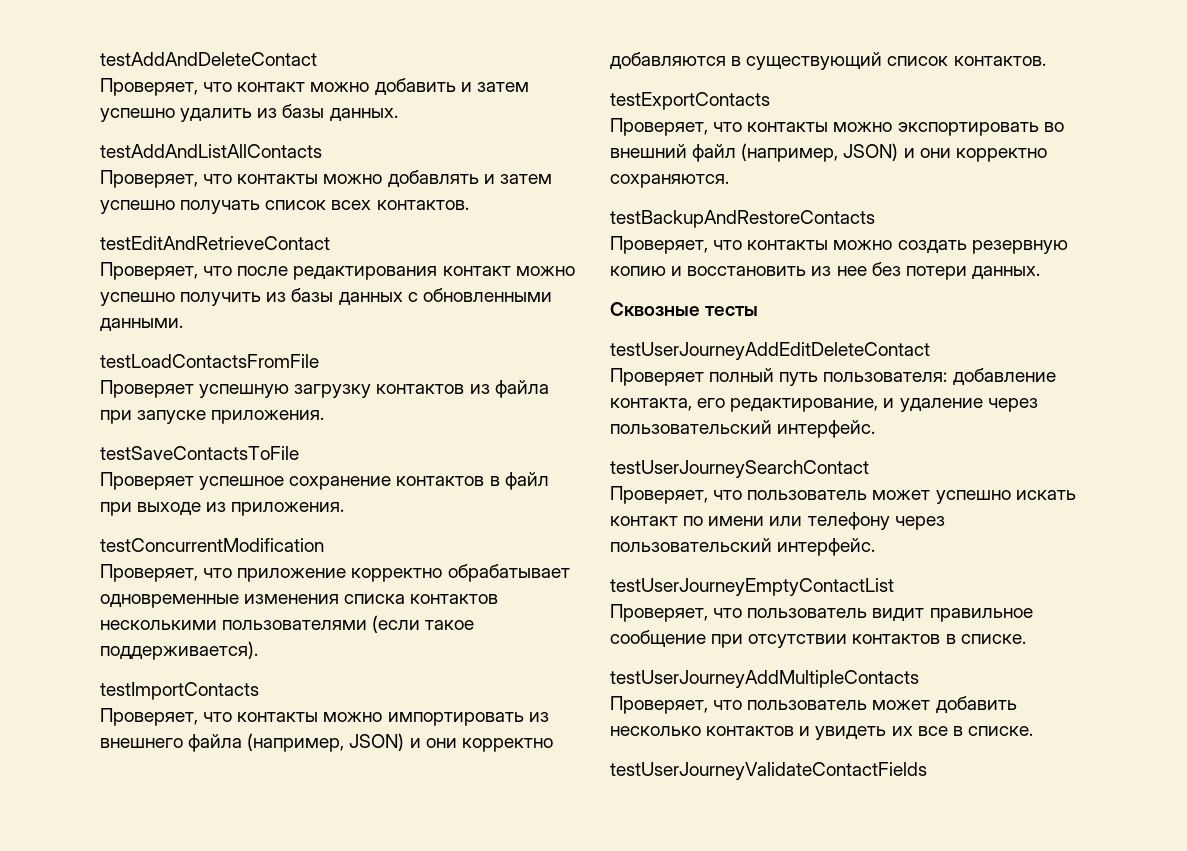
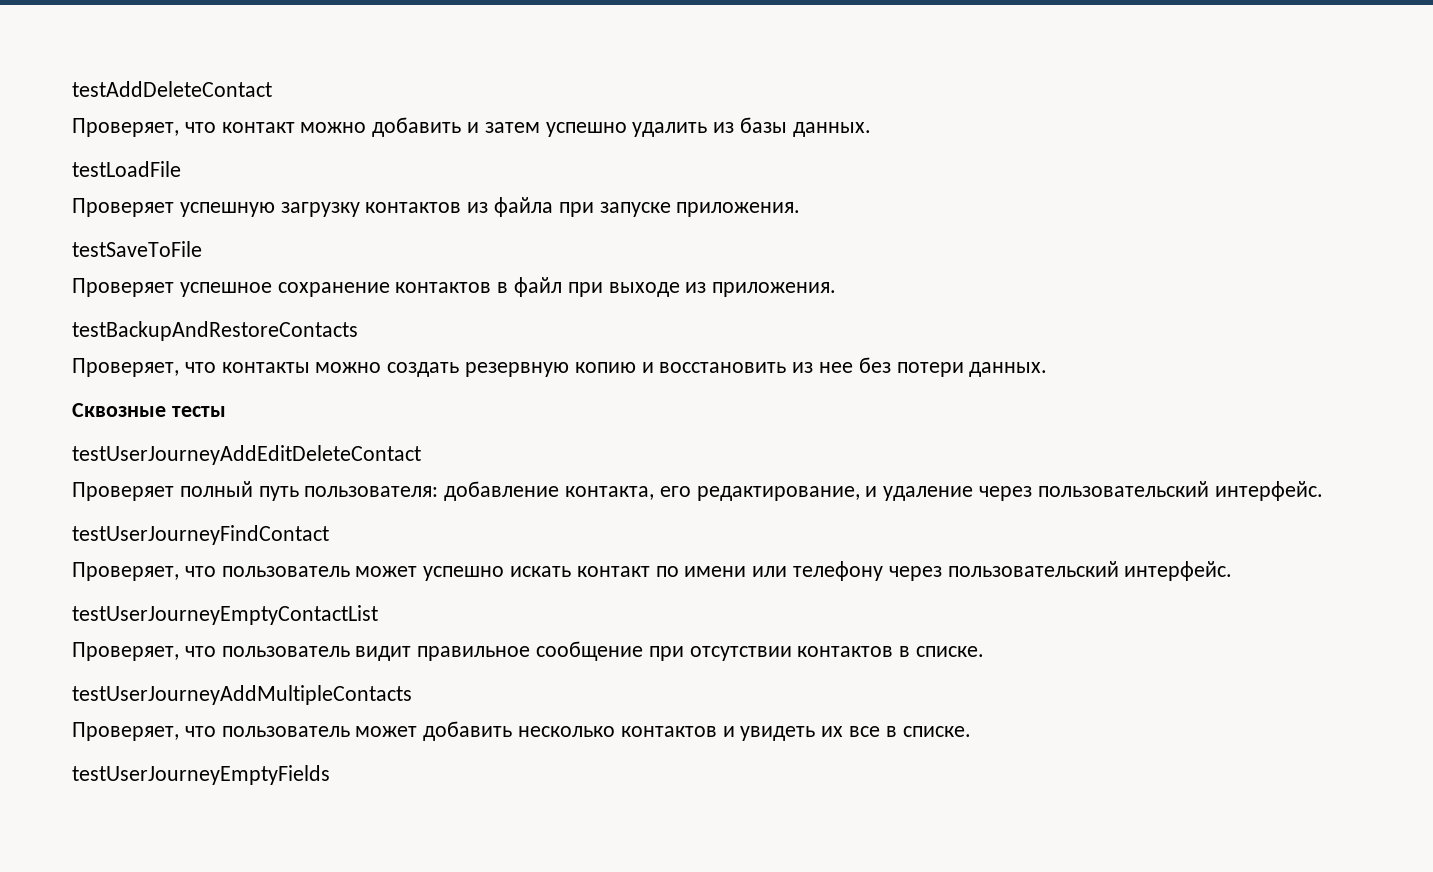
- testAddAndDeleteContact
+ testAddDeleteContact
- testAddAndListAllContacts
- Проверяет, что контакты можно добавлять и затем успешно получать список всех контактов.
- testEditAndRetrieveContact
- Проверяет, что после редактирования контакт можно успешно получить из базы данных с обновленными данными.
- testLoadContactsFromFile
+ testLoadFile
- testSaveContactsToFile
+ testSaveToFile
- testConcurrentModification
- Проверяет, что приложение корректно обрабатывает одновременные изменения списка контактов несколькими пользователями (если такое поддерживается).
- testImportContacts
- Проверяет, что контакты можно импортировать из внешнего файла (например, JSON) и они корректно добавляются в существующий список контактов.
- testExportContacts
- Проверяет, что контакты можно экспортировать во внешний файл (например, JSON) и они корректно сохраняются.
- testUserJourneySearchContact
+ testUserJourneyFindContact
- testUserJourneyValidateContactFields
+ testUserJourneyEmptyFields

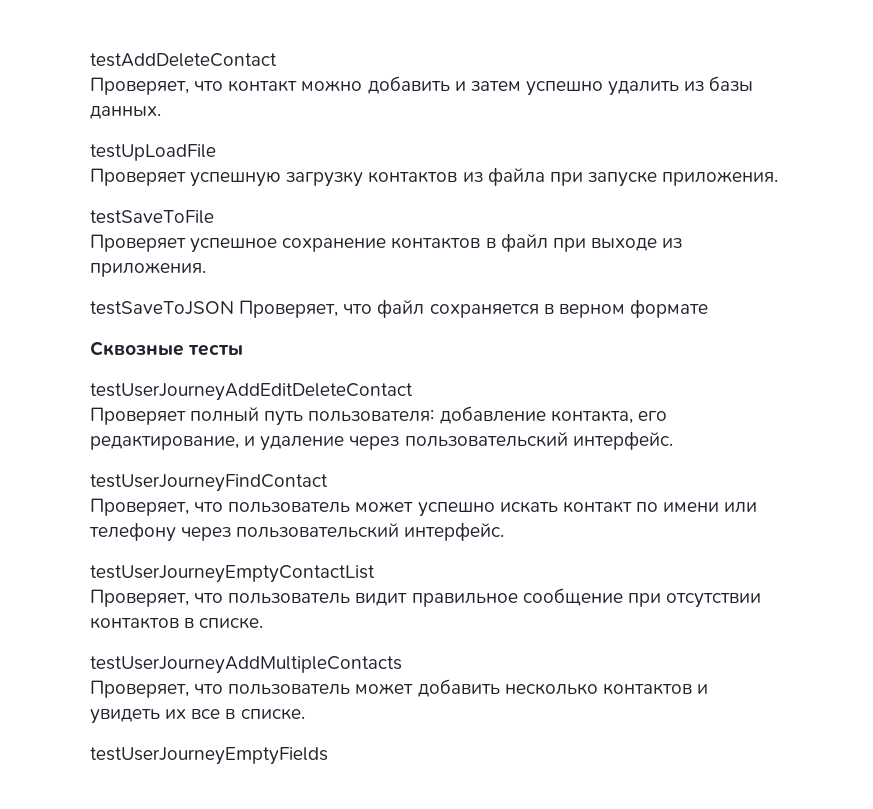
- testLoadFile
+ testUpLoadFile
- testBackupAndRestoreContacts
- Проверяет, что контакты можно создать резервную копию и восстановить из нее без потери данных.
+ testSaveToJSON Проверяет, что файл сохраняется в верном формате

